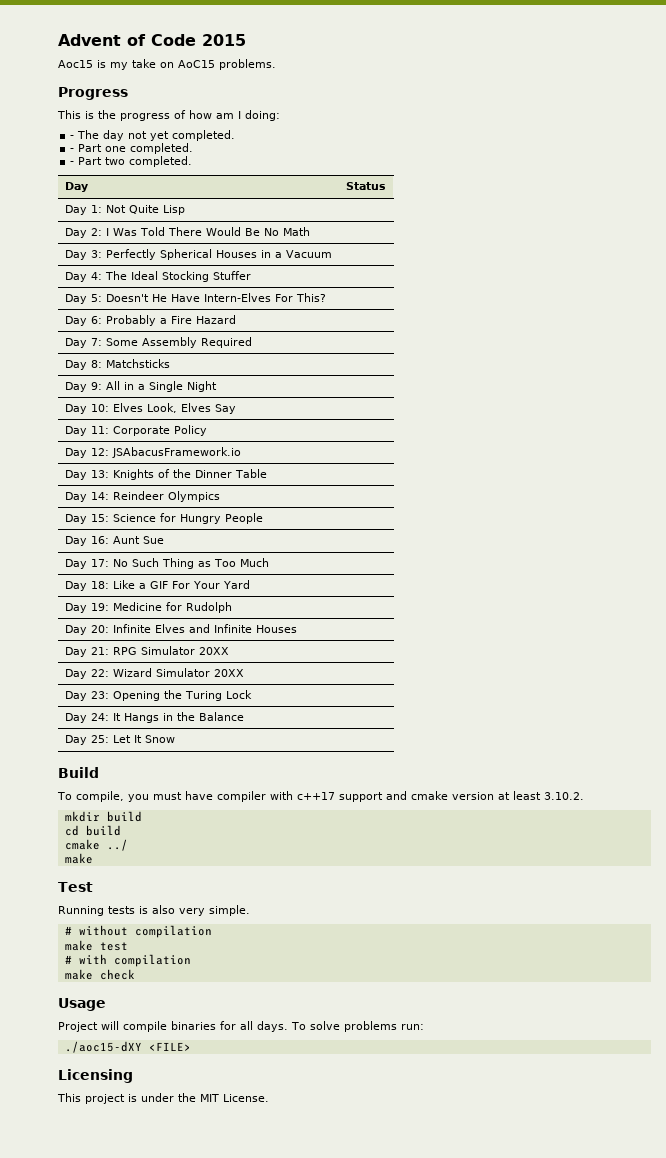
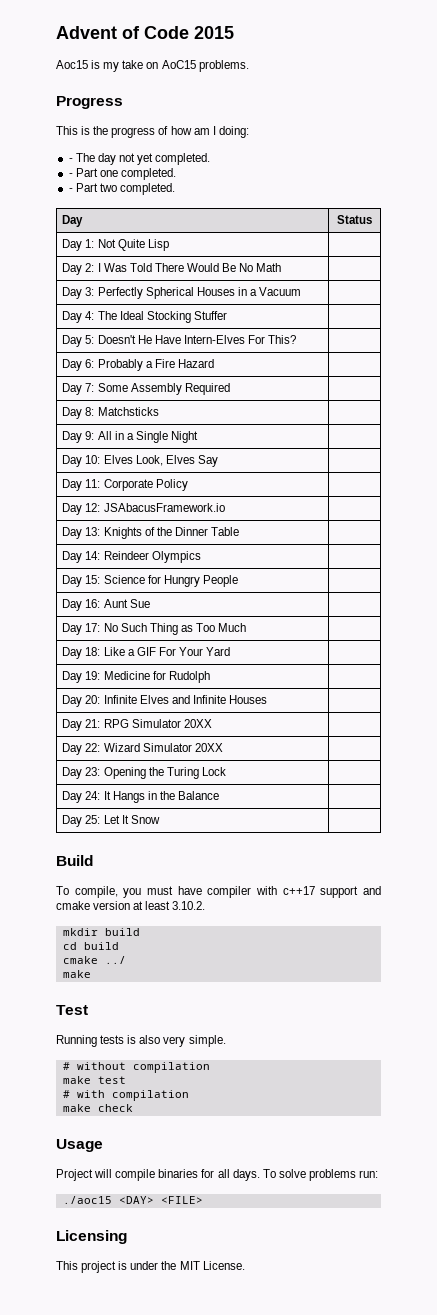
- ./aoc15-dXY <FILE>
+ ./aoc15 <DAY> <FILE>

